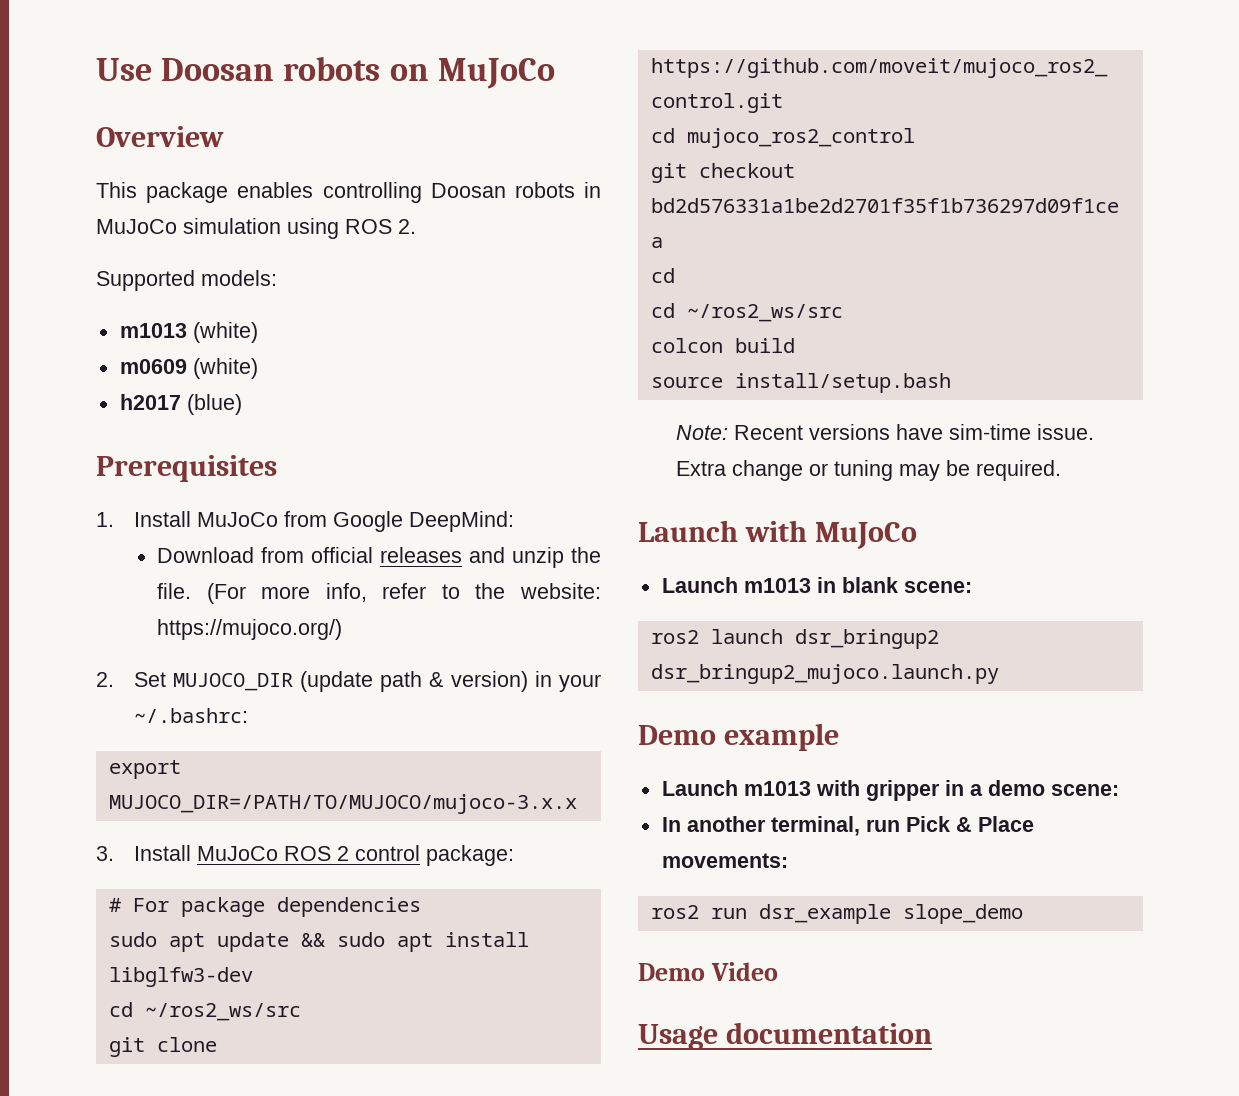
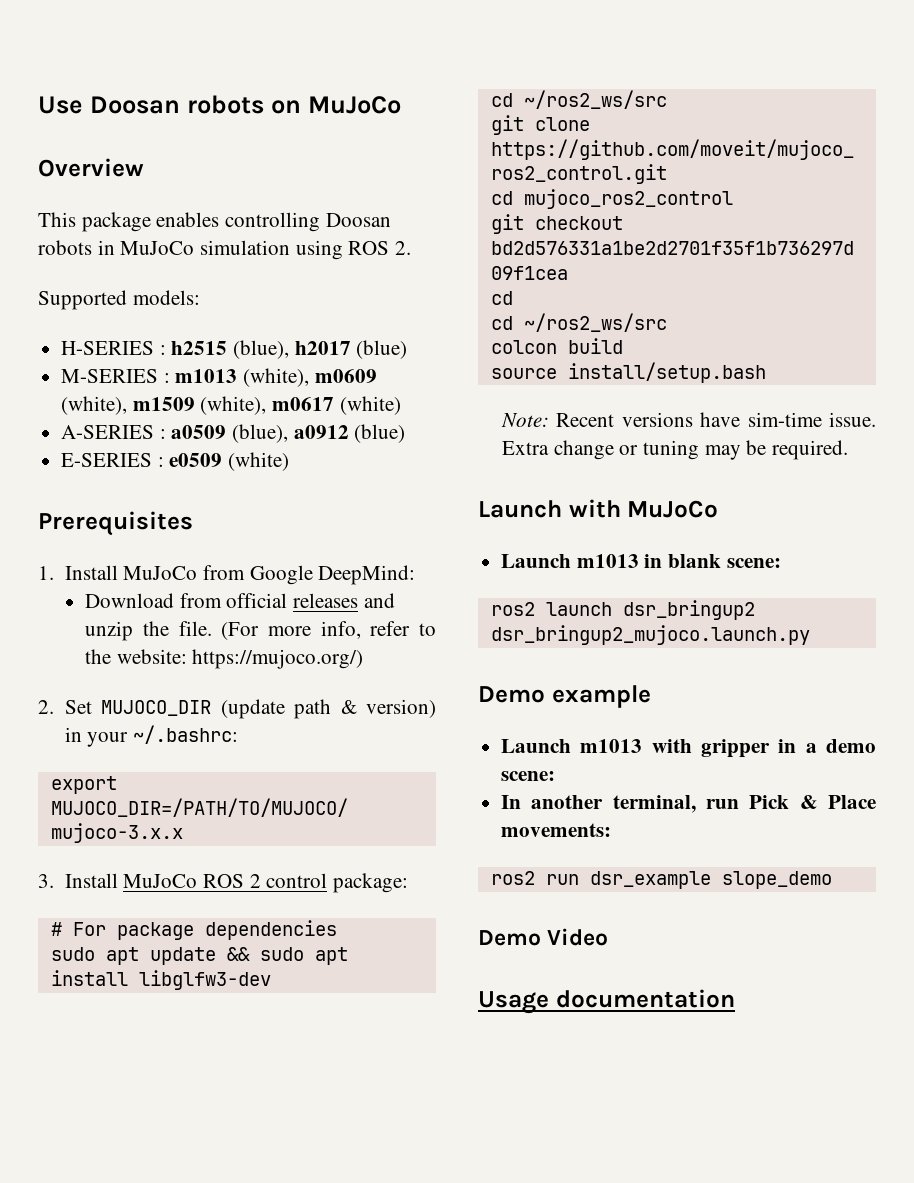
- m1013 (white)
- m0609 (white)
- h2017 (blue)
+ H-SERIES : h2515 (blue), h2017 (blue)
+ M-SERIES : m1013 (white), m0609 (white), m1509 (white), m0617 (white)
+ A-SERIES : a0509 (blue), a0912 (blue)
+ E-SERIES : e0509 (white)

